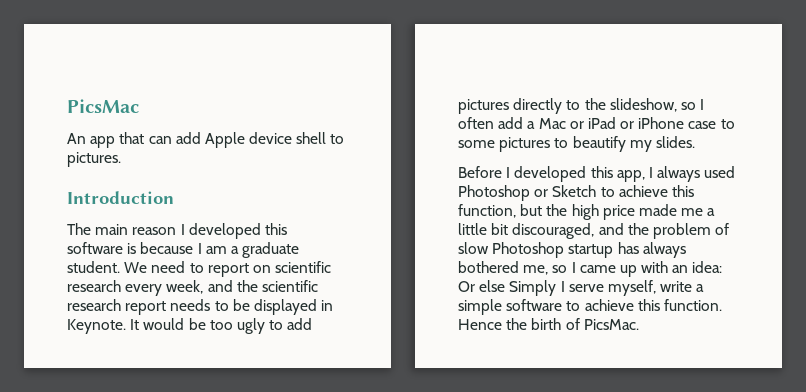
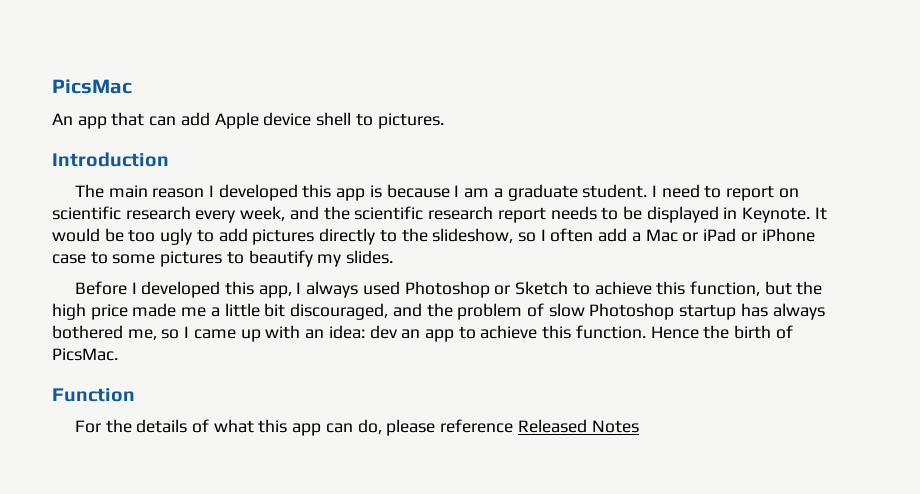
- The main reason I developed this software is because I am a graduate student.
+ The main reason I developed this app is because I am a graduate student.
- We need to report on scientific research every week, and the scientific research report needs to be displayed in Keynote.
+ I need to report on scientific research every week, and the scientific research report needs to be displayed in Keynote.
- Before I developed this app, I always used Photoshop or Sketch to achieve this function, but the high price made me a little bit discouraged, and the problem of slow Photoshop startup has always bothered me, so I came up with an idea: Or else Simply I serve myself, write a simple software to achieve this function.
+ Before I developed this app, I always used Photoshop or Sketch to achieve this function, but the high price made me a little bit discouraged, and the problem of slow Photoshop startup has always bothered me, so I came up with an idea: dev an app to achieve this function.
+ Function
+ For the details of what this app can do, please reference Released Notes

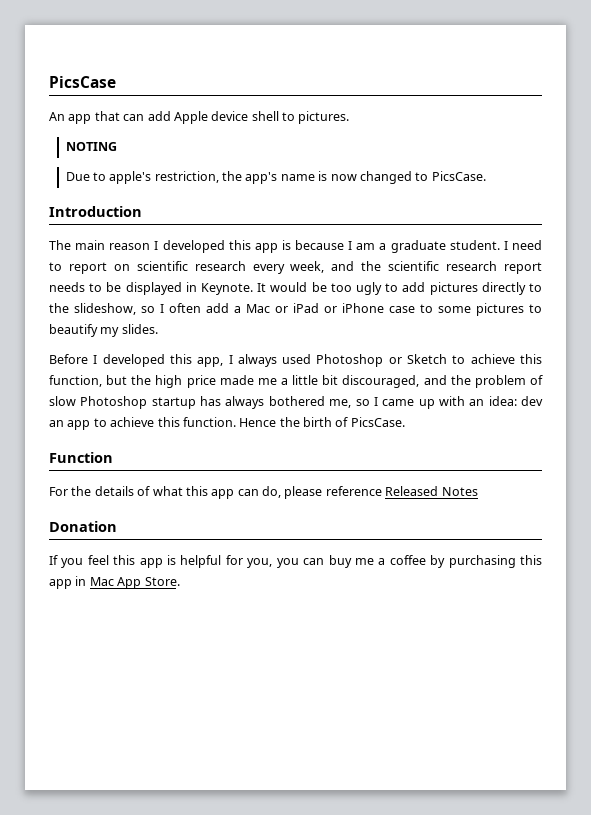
- PicsMac
+ PicsCase
+ NOTING
+ Due to apple's restriction, the app's name is now changed to PicsCase.
- Hence the birth of PicsMac.
+ Hence the birth of PicsCase.
+ Donation
+ If you feel this app is helpful for you, you can buy me a coffee by purchasing this app in Mac App Store.

